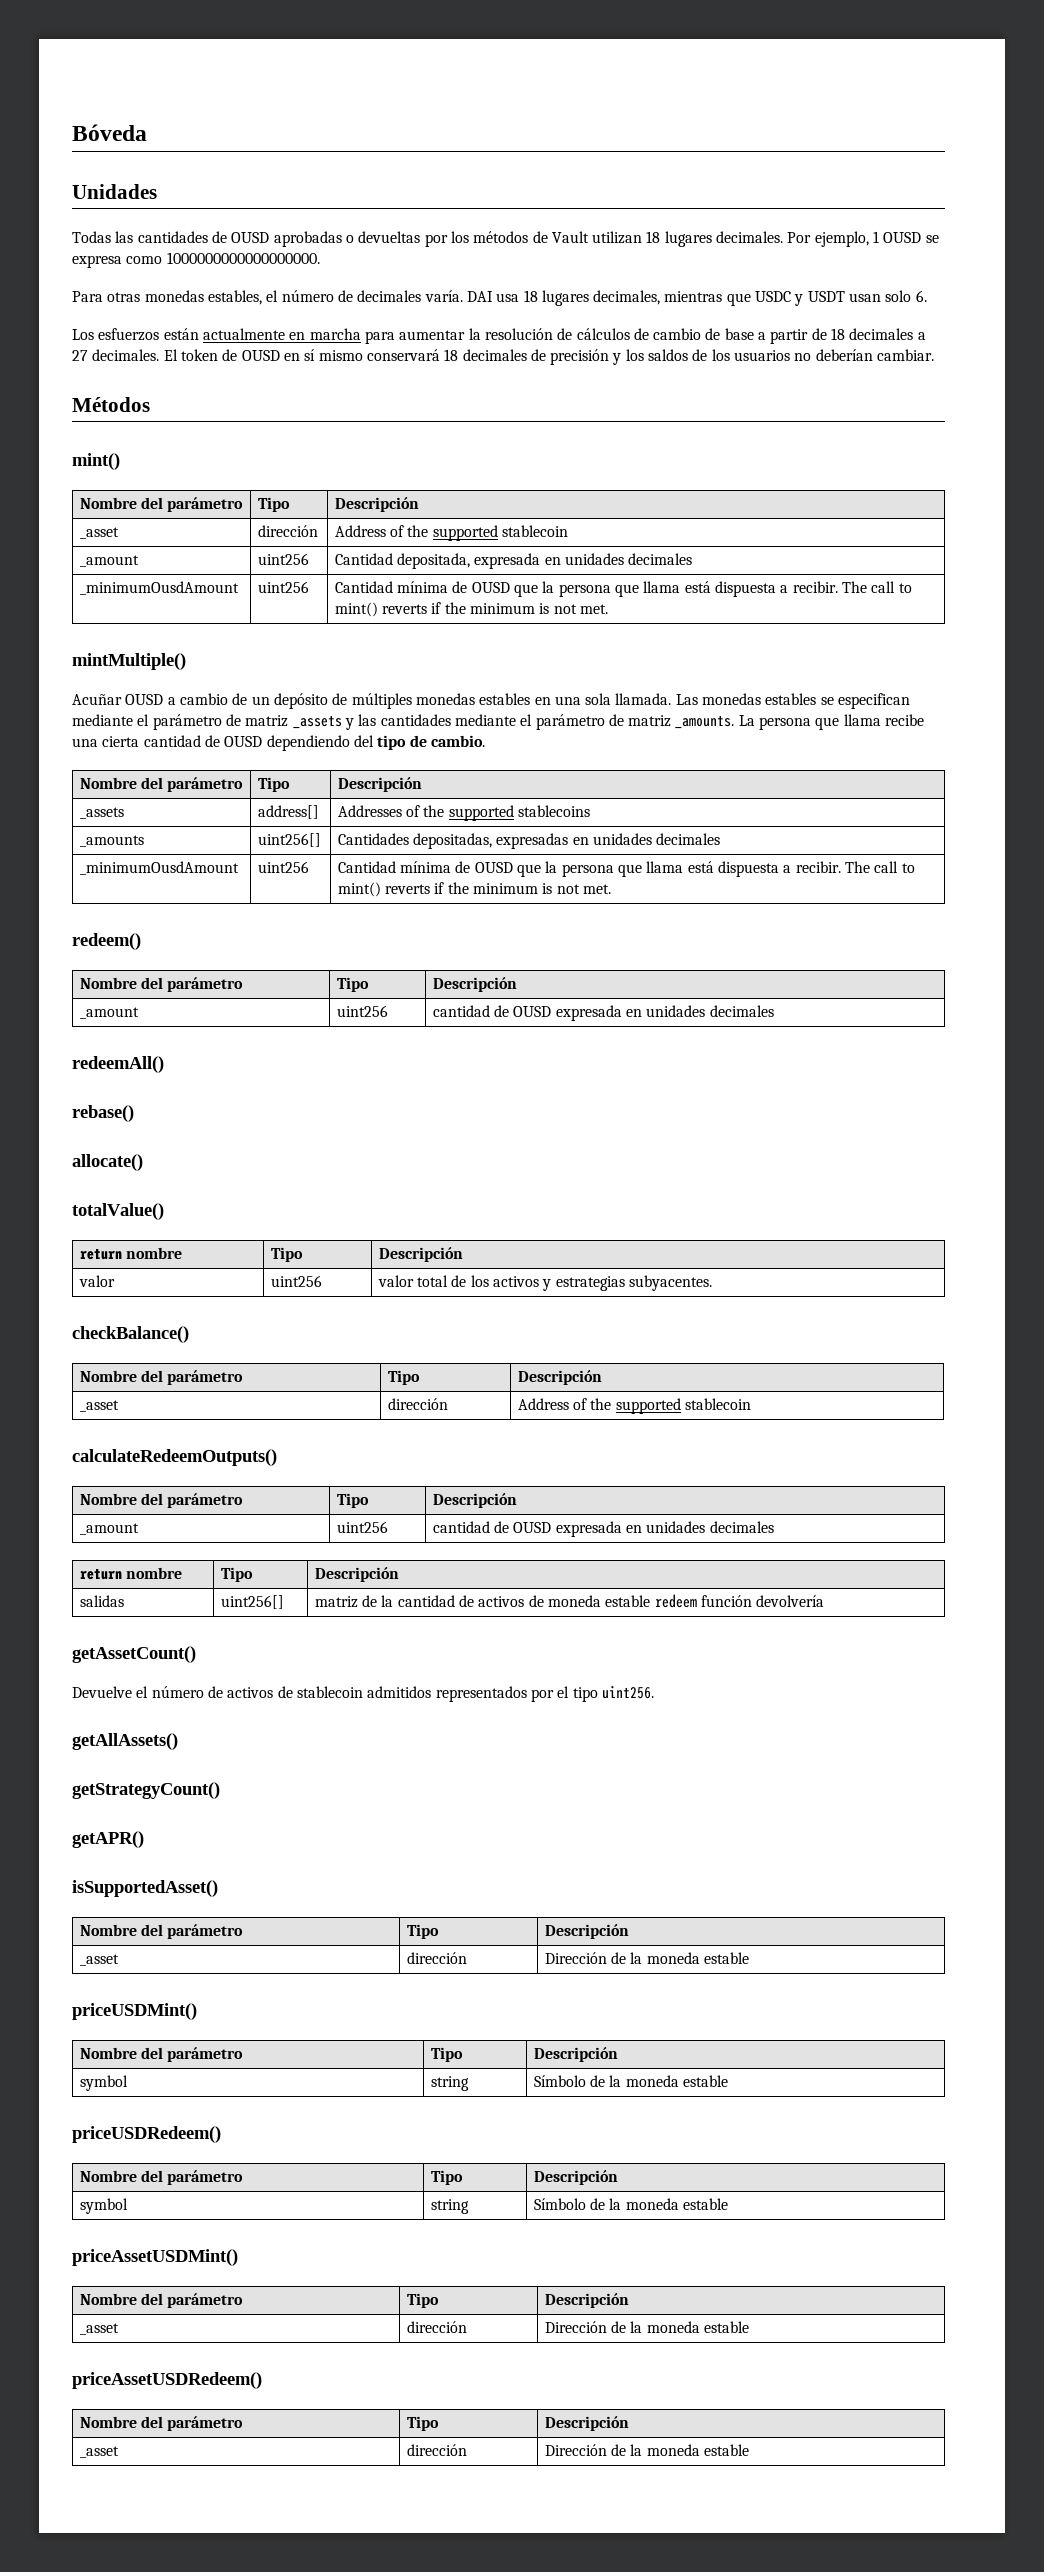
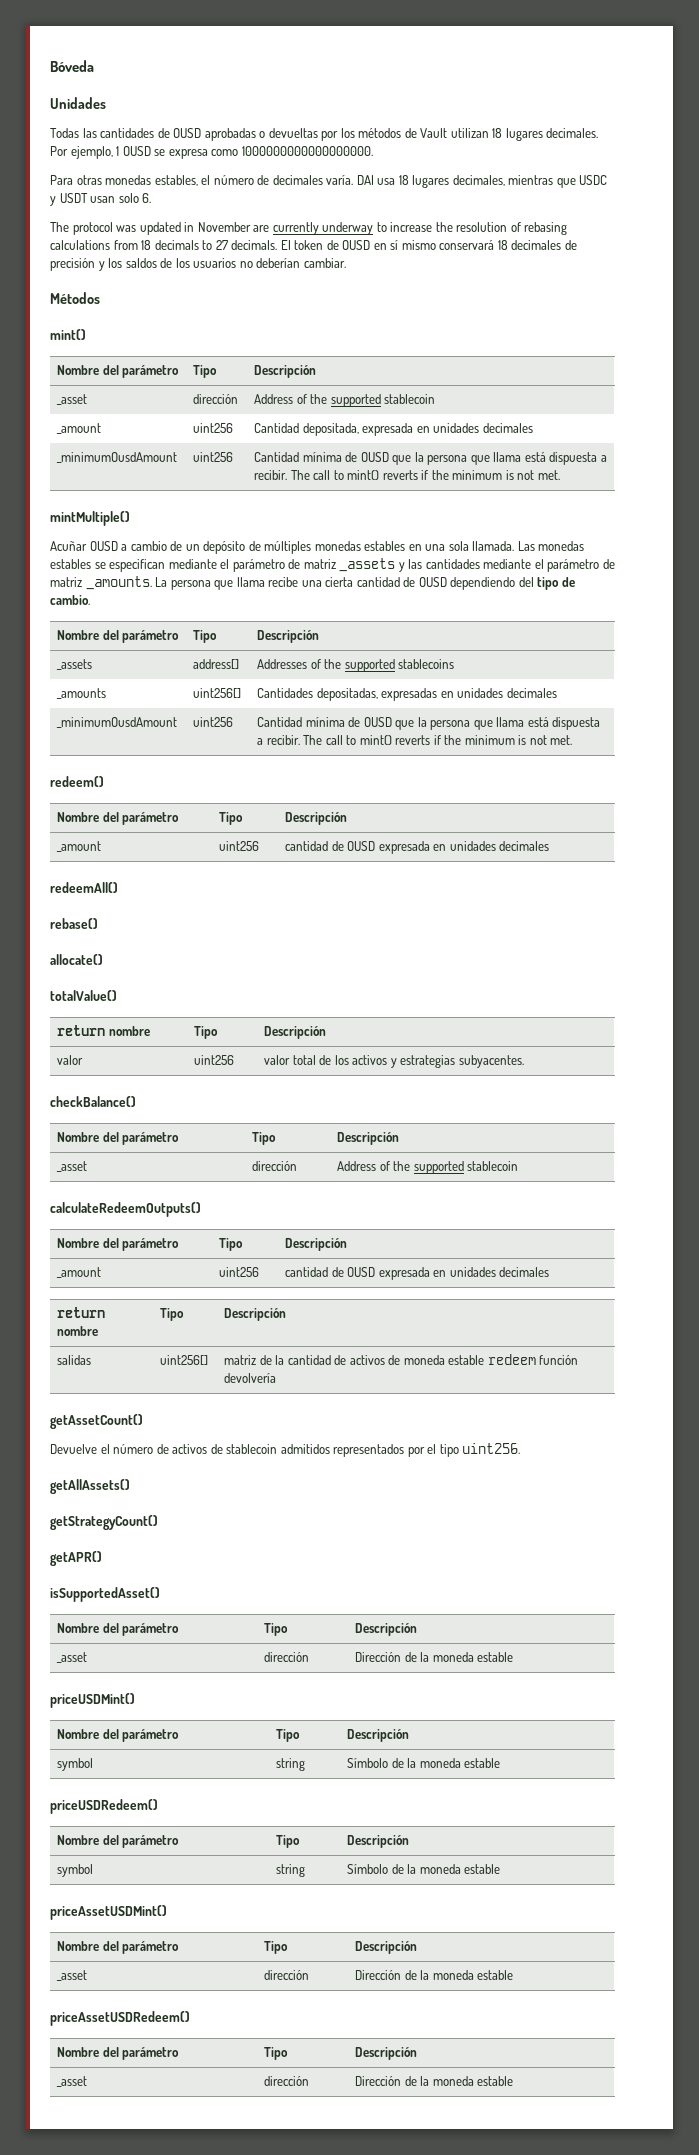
- Los esfuerzos están actualmente en marcha para aumentar la resolución de cálculos de cambio de base a partir de 18 decimales a 27 decimales.
+ The protocol was updated in November are currently underway to increase the resolution of rebasing calculations from 18 decimals to 27 decimals.

